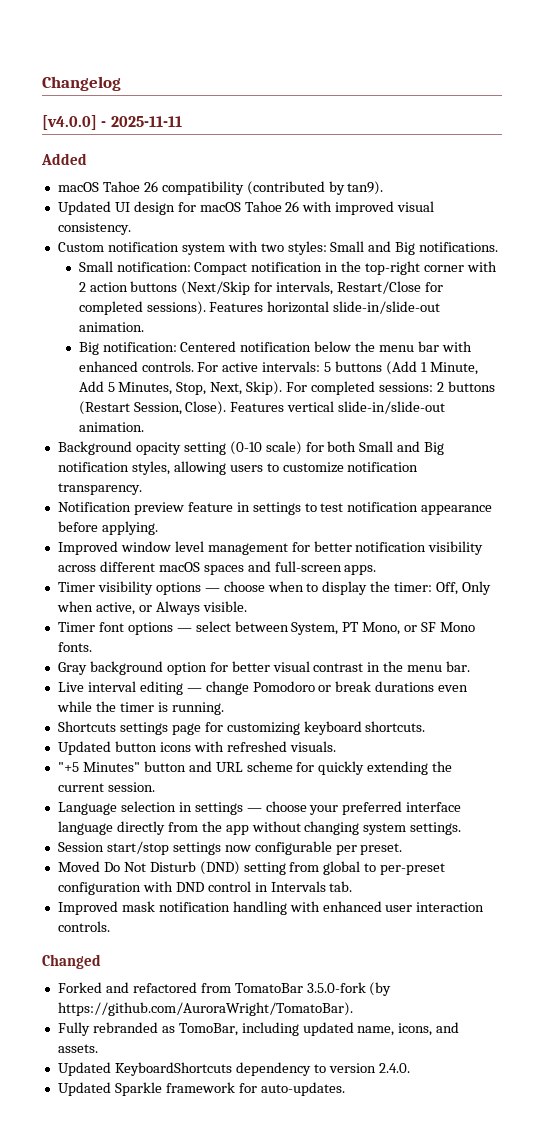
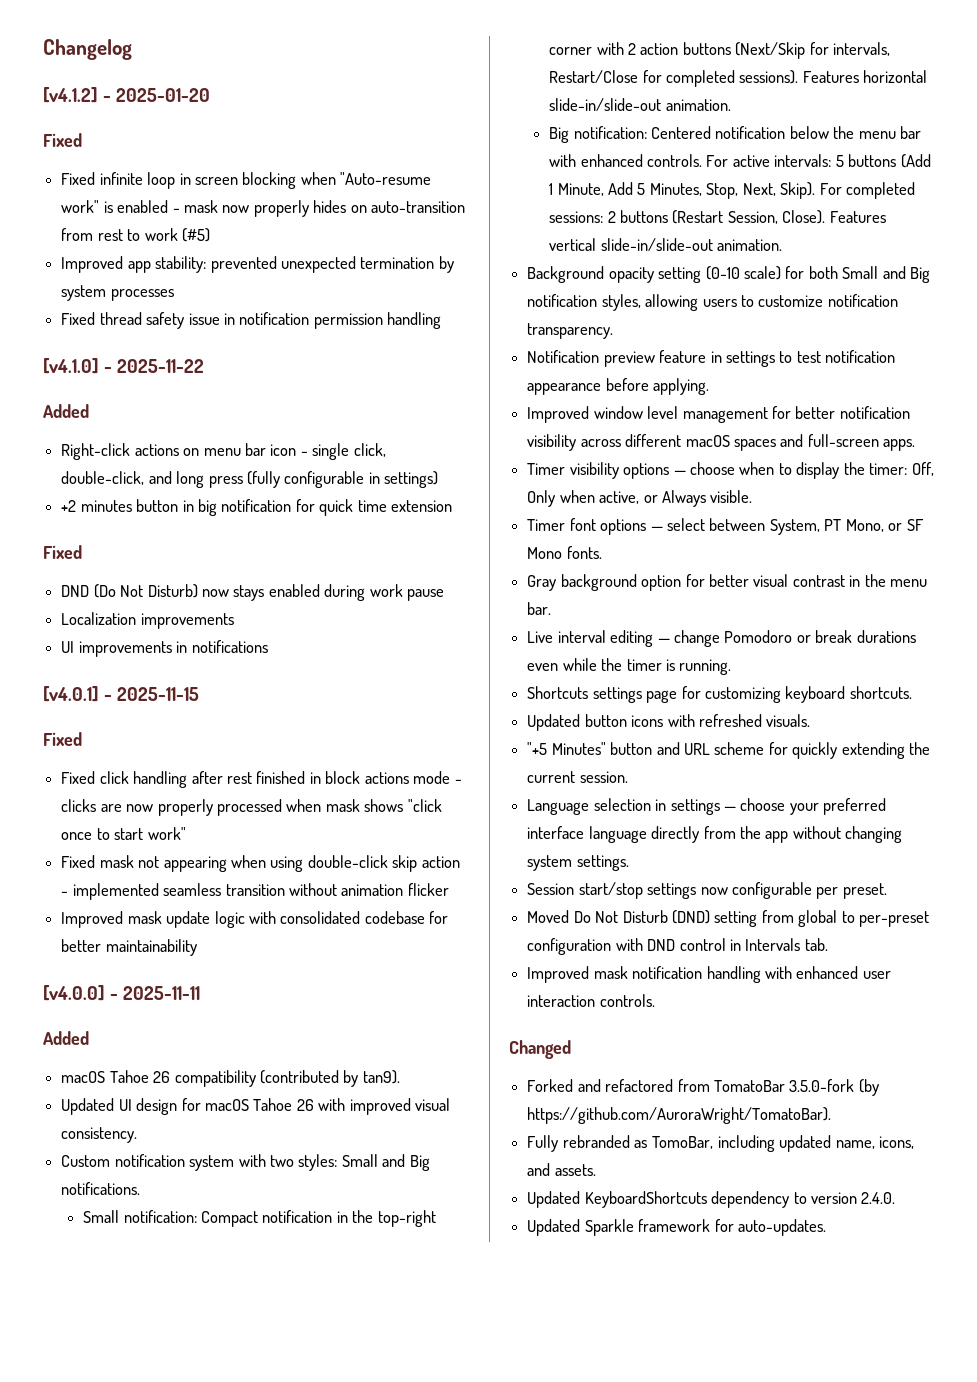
+ [v4.1.2] - 2025-01-20
+ Fixed
+ Fixed infinite loop in screen blocking when "Auto-resume work" is enabled - mask now properly hides on auto-transition from rest to work (#5)
+ Improved app stability: prevented unexpected termination by system processes
+ Fixed thread safety issue in notification permission handling
+ [v4.1.0] - 2025-11-22
+ Added
+ Right-click actions on menu bar icon - single click, double-click, and long press (fully configurable in settings)
+ +2 minutes button in big notification for quick time extension
+ Fixed
+ DND (Do Not Disturb) now stays enabled during work pause
+ Localization improvements
+ UI improvements in notifications
+ [v4.0.1] - 2025-11-15
+ Fixed
+ Fixed click handling after rest finished in block actions mode - clicks are now properly processed when mask shows "click once to start work"
+ Fixed mask not appearing when using double-click skip action - implemented seamless transition without animation flicker
+ Improved mask update logic with consolidated codebase for better maintainability

